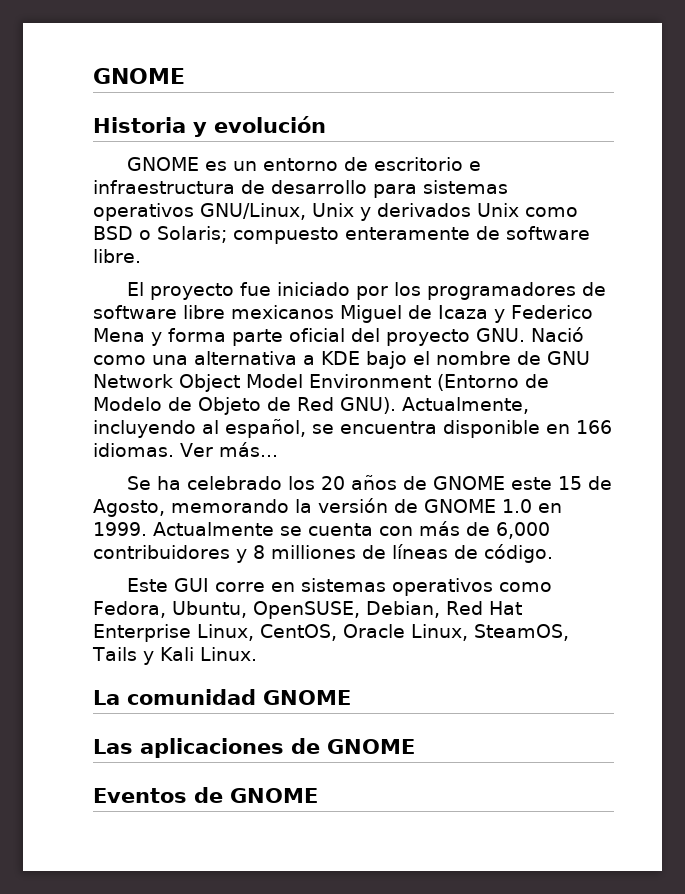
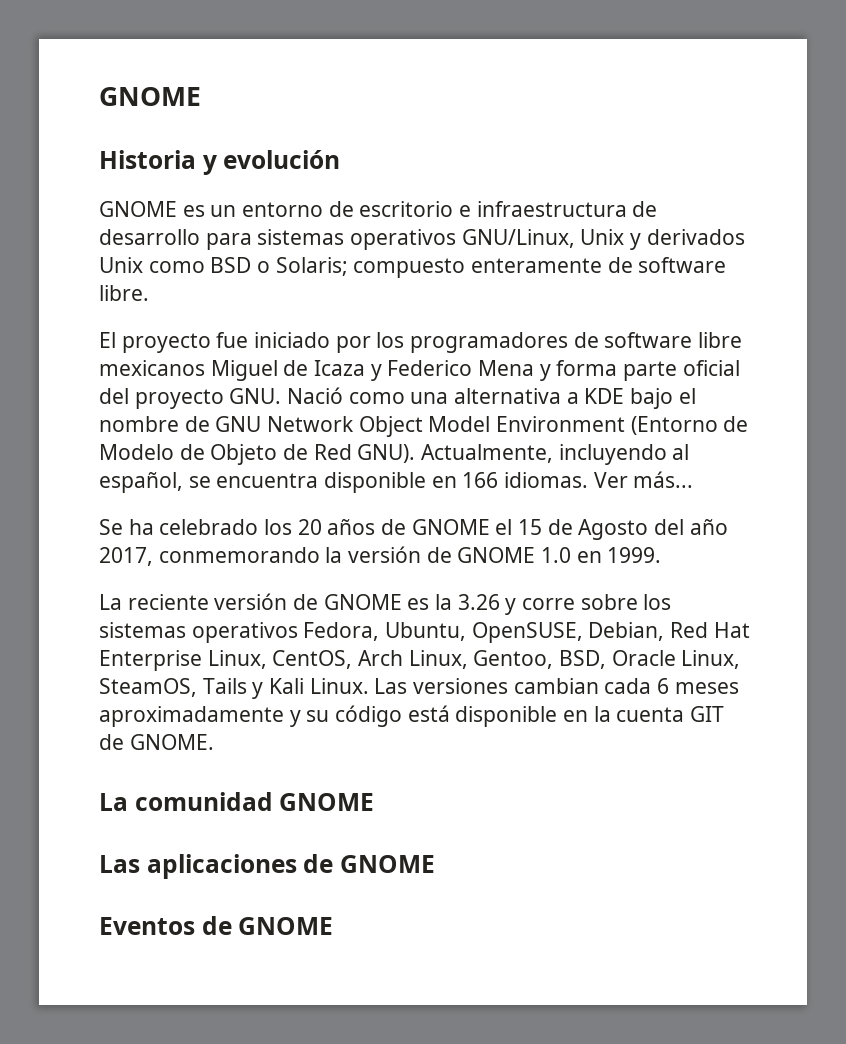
- Se ha celebrado los 20 años de GNOME este 15 de Agosto, memorando la versión de GNOME 1.0 en 1999. Actualmente se cuenta con más de 6,000 contribuidores y 8 milliones de líneas de código.
- Este GUI corre en sistemas operativos como Fedora, Ubuntu, OpenSUSE, Debian, Red Hat Enterprise Linux, CentOS, Oracle Linux, SteamOS, Tails y Kali Linux.
+ Se ha celebrado los 20 años de GNOME el 15 de Agosto del año 2017, conmemorando la versión de GNOME 1.0 en 1999.
+ La reciente versión de GNOME es la 3.26 y corre sobre los sistemas operativos Fedora, Ubuntu, OpenSUSE, Debian, Red Hat Enterprise Linux, CentOS, Arch Linux, Gentoo, BSD, Oracle Linux, SteamOS, Tails y Kali Linux. Las versiones cambian cada 6 meses aproximadamente y su código está disponible en la cuenta GIT de GNOME.

